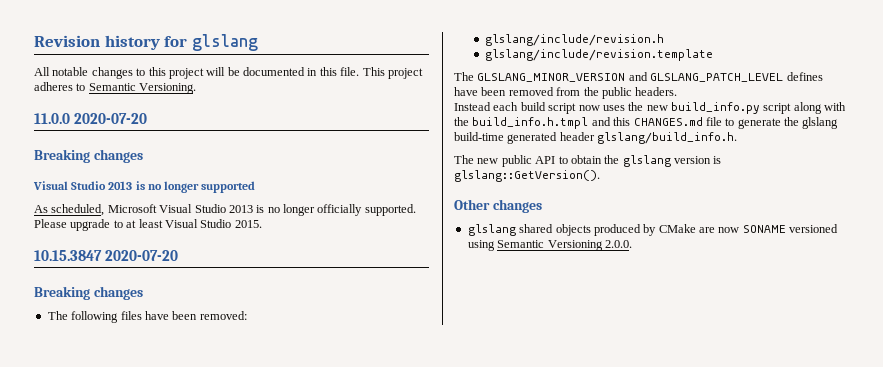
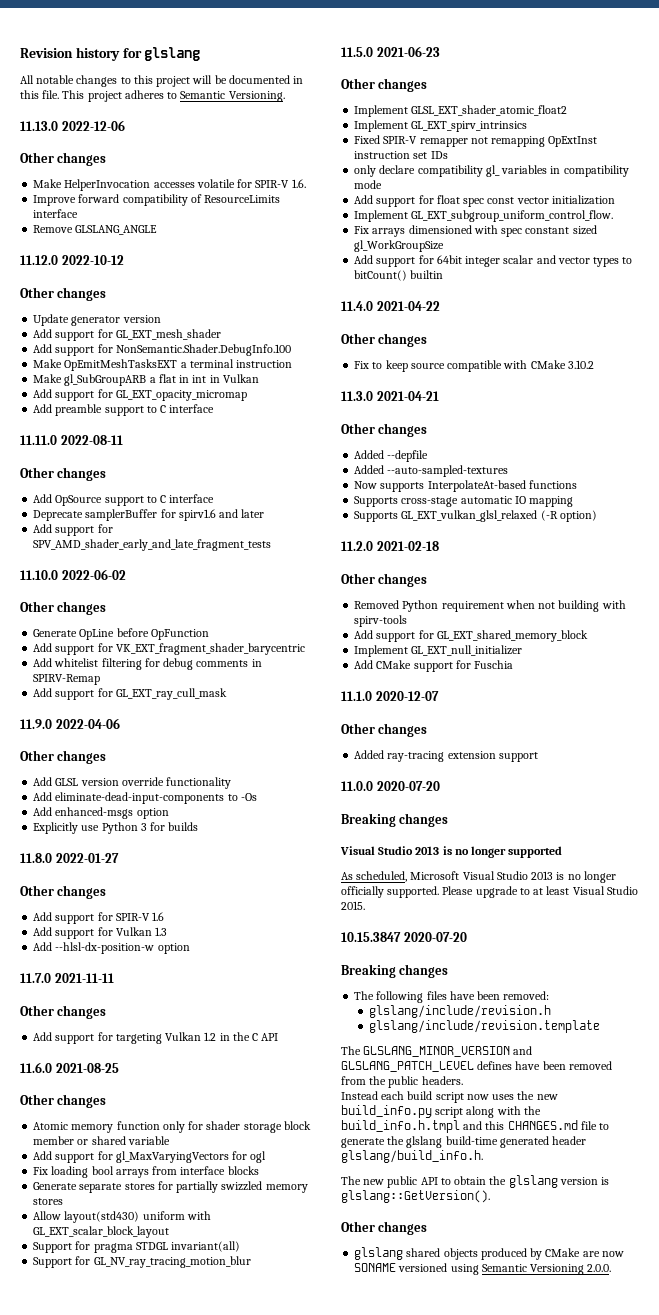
+ 11.13.0 2022-12-06
+ Other changes
+ Make HelperInvocation accesses volatile for SPIR-V 1.6.
+ Improve forward compatibility of ResourceLimits interface
+ Remove GLSLANG_ANGLE
+ 11.12.0 2022-10-12
+ Other changes
+ Update generator version
+ Add support for GL_EXT_mesh_shader
+ Add support for NonSemantic.Shader.DebugInfo.100
+ Make OpEmitMeshTasksEXT a terminal instruction
+ Make gl_SubGroupARB a flat in int in Vulkan
+ Add support for GL_EXT_opacity_micromap
+ Add preamble support to C interface
+ 11.11.0 2022-08-11
+ Other changes
+ Add OpSource support to C interface
+ Deprecate samplerBuffer for spirv1.6 and later
+ Add support for SPV_AMD_shader_early_and_late_fragment_tests
+ 11.10.0 2022-06-02
+ Other changes
+ Generate OpLine before OpFunction
+ Add support for VK_EXT_fragment_shader_barycentric
+ Add whitelist filtering for debug comments in SPIRV-Remap
+ Add support for GL_EXT_ray_cull_mask
+ 11.9.0 2022-04-06
+ Other changes
+ Add GLSL version override functionality
+ Add eliminate-dead-input-components to -Os
+ Add enhanced-msgs option
+ Explicitly use Python 3 for builds
+ 11.8.0 2022-01-27
+ Other changes
+ Add support for SPIR-V 1.6
+ Add support for Vulkan 1.3
+ Add --hlsl-dx-position-w option
+ 11.7.0 2021-11-11
+ Other changes
+ Add support for targeting Vulkan 1.2 in the C API
+ 11.6.0 2021-08-25
+ Other changes
+ Atomic memory function only for shader storage block member or shared variable
+ Add support for gl_MaxVaryingVectors for ogl
+ Fix loading bool arrays from interface blocks
+ Generate separate stores for partially swizzled memory stores
+ Allow layout(std430) uniform with GL_EXT_scalar_block_layout
+ Support for pragma STDGL invariant(all)
+ Support for GL_NV_ray_tracing_motion_blur
+ 11.5.0 2021-06-23
+ Other changes
+ Implement GLSL_EXT_shader_atomic_float2
+ Implement GL_EXT_spirv_intrinsics
+ Fixed SPIR-V remapper not remapping OpExtInst instruction set IDs
+ only declare compatibility gl_ variables in compatibility mode
+ Add support for float spec const vector initialization
+ Implement GL_EXT_subgroup_uniform_control_flow.
+ Fix arrays dimensioned with spec constant sized gl_WorkGroupSize
+ Add support for 64bit integer scalar and vector types to bitCount() builtin
+ 11.4.0 2021-04-22
+ Other changes
+ Fix to keep source compatible with CMake 3.10.2
+ 11.3.0 2021-04-21
+ Other changes
+ Added --depfile
+ Added --auto-sampled-textures
+ Now supports InterpolateAt-based functions
+ Supports cross-stage automatic IO mapping
+ Supports GL_EXT_vulkan_glsl_relaxed (-R option)
+ 11.2.0 2021-02-18
+ Other changes
+ Removed Python requirement when not building with spirv-tools
+ Add support for GL_EXT_shared_memory_block
+ Implement GL_EXT_null_initializer
+ Add CMake support for Fuschia
+ 11.1.0 2020-12-07
+ Other changes
+ Added ray-tracing extension support

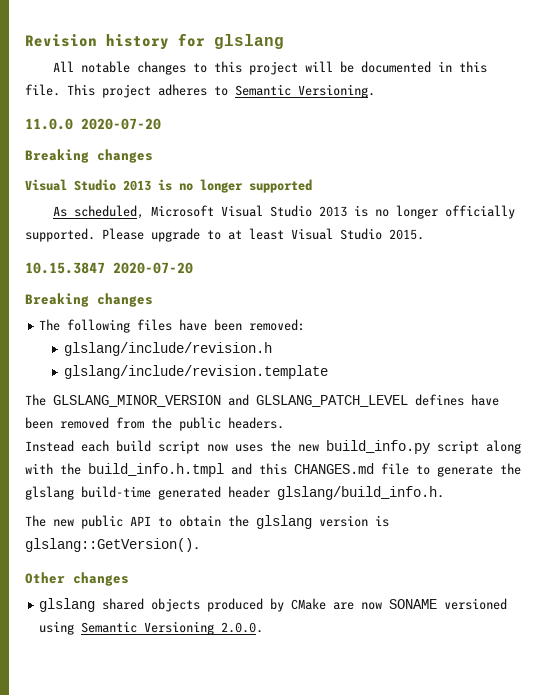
- 11.13.0 2022-12-06
- Other changes
- Make HelperInvocation accesses volatile for SPIR-V 1.6.
- Improve forward compatibility of ResourceLimits interface
- Remove GLSLANG_ANGLE
- 11.12.0 2022-10-12
- Other changes
- Update generator version
- Add support for GL_EXT_mesh_shader
- Add support for NonSemantic.Shader.DebugInfo.100
- Make OpEmitMeshTasksEXT a terminal instruction
- Make gl_SubGroupARB a flat in int in Vulkan
- Add support for GL_EXT_opacity_micromap
- Add preamble support to C interface
- 11.11.0 2022-08-11
- Other changes
- Add OpSource support to C interface
- Deprecate samplerBuffer for spirv1.6 and later
- Add support for SPV_AMD_shader_early_and_late_fragment_tests
- 11.10.0 2022-06-02
- Other changes
- Generate OpLine before OpFunction
- Add support for VK_EXT_fragment_shader_barycentric
- Add whitelist filtering for debug comments in SPIRV-Remap
- Add support for GL_EXT_ray_cull_mask
- 11.9.0 2022-04-06
- Other changes
- Add GLSL version override functionality
- Add eliminate-dead-input-components to -Os
- Add enhanced-msgs option
- Explicitly use Python 3 for builds
- 11.8.0 2022-01-27
- Other changes
- Add support for SPIR-V 1.6
- Add support for Vulkan 1.3
- Add --hlsl-dx-position-w option
- 11.7.0 2021-11-11
- Other changes
- Add support for targeting Vulkan 1.2 in the C API
- 11.6.0 2021-08-25
- Other changes
- Atomic memory function only for shader storage block member or shared variable
- Add support for gl_MaxVaryingVectors for ogl
- Fix loading bool arrays from interface blocks
- Generate separate stores for partially swizzled memory stores
- Allow layout(std430) uniform with GL_EXT_scalar_block_layout
- Support for pragma STDGL invariant(all)
- Support for GL_NV_ray_tracing_motion_blur
- 11.5.0 2021-06-23
- Other changes
- Implement GLSL_EXT_shader_atomic_float2
- Implement GL_EXT_spirv_intrinsics
- Fixed SPIR-V remapper not remapping OpExtInst instruction set IDs
- only declare compatibility gl_ variables in compatibility mode
- Add support for float spec const vector initialization
- Implement GL_EXT_subgroup_uniform_control_flow.
- Fix arrays dimensioned with spec constant sized gl_WorkGroupSize
- Add support for 64bit integer scalar and vector types to bitCount() builtin
- 11.4.0 2021-04-22
- Other changes
- Fix to keep source compatible with CMake 3.10.2
- 11.3.0 2021-04-21
- Other changes
- Added --depfile
- Added --auto-sampled-textures
- Now supports InterpolateAt-based functions
- Supports cross-stage automatic IO mapping
- Supports GL_EXT_vulkan_glsl_relaxed (-R option)
- 11.2.0 2021-02-18
- Other changes
- Removed Python requirement when not building with spirv-tools
- Add support for GL_EXT_shared_memory_block
- Implement GL_EXT_null_initializer
- Add CMake support for Fuschia
- 11.1.0 2020-12-07
- Other changes
- Added ray-tracing extension support

